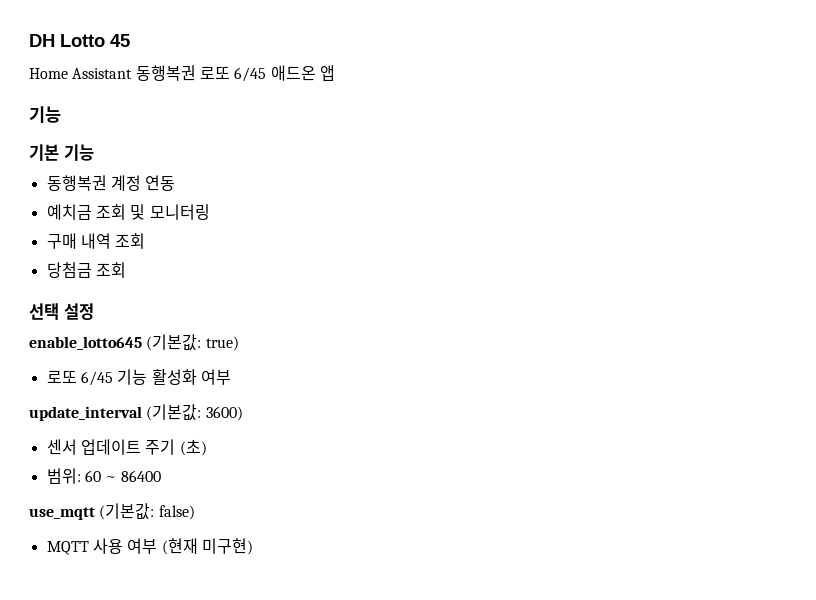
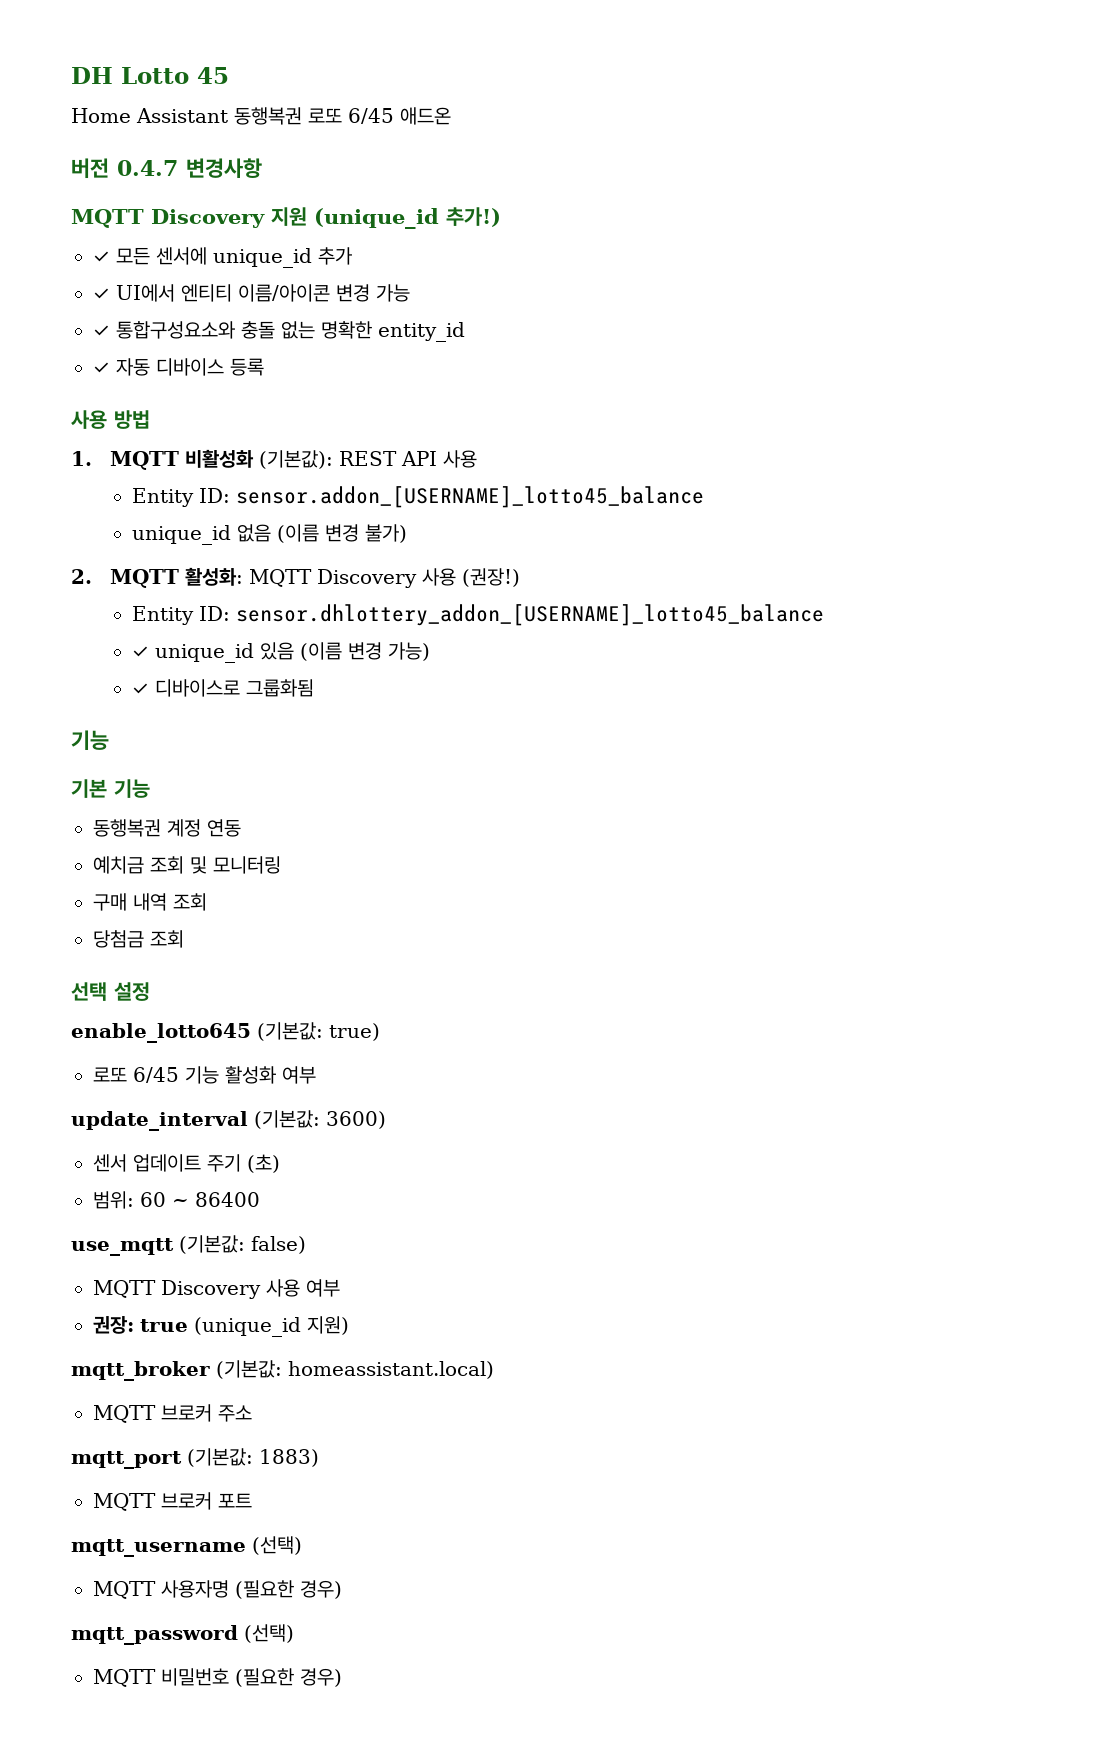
- Home Assistant 동행복권 로또 6/45 애드온 앱
+ Home Assistant 동행복권 로또 6/45 애드온
+ 버전 0.4.7 변경사항
+ MQTT Discovery 지원 (unique_id 추가!)
+ ✓ 모든 센서에 unique_id 추가
+ ✓ UI에서 엔티티 이름/아이콘 변경 가능
+ ✓ 통합구성요소와 충돌 없는 명확한 entity_id
+ ✓ 자동 디바이스 등록
+ 사용 방법
+ 1. MQTT 비활성화 (기본값): REST API 사용
+ Entity ID: sensor.addon_[USERNAME]_lotto45_balance
+ unique_id 없음 (이름 변경 불가)
+ 2. MQTT 활성화: MQTT Discovery 사용 (권장!)
+ Entity ID: sensor.dhlottery_addon_[USERNAME]_lotto45_balance
+ ✓ unique_id 있음 (이름 변경 가능)
+ ✓ 디바이스로 그룹화됨
- MQTT 사용 여부 (현재 미구현)
+ MQTT Discovery 사용 여부
+ 권장: true (unique_id 지원)
+ mqtt_broker (기본값: homeassistant.local)
+ MQTT 브로커 주소
+ mqtt_port (기본값: 1883)
+ MQTT 브로커 포트
+ mqtt_username (선택)
+ MQTT 사용자명 (필요한 경우)
+ mqtt_password (선택)
+ MQTT 비밀번호 (필요한 경우)

